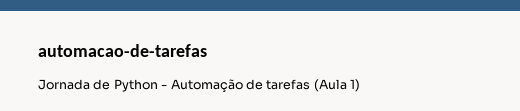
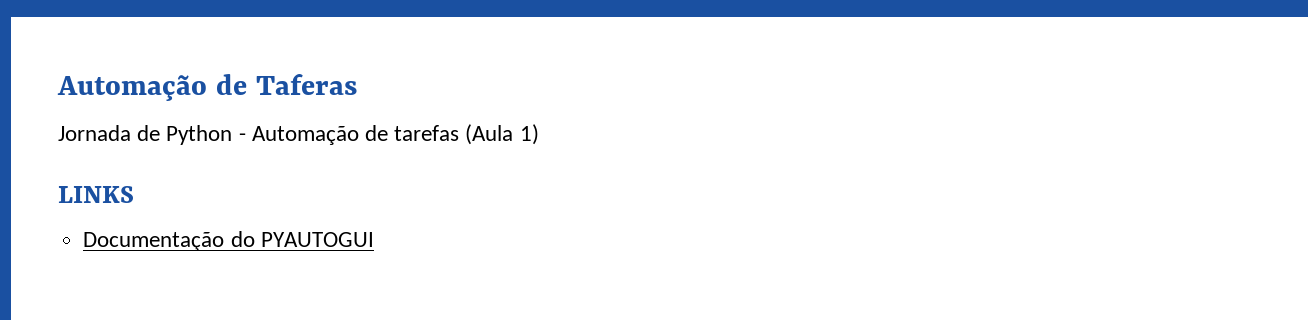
- automacao-de-tarefas
+ Automação de Taferas
+ LINKS
+ Documentação do PYAUTOGUI

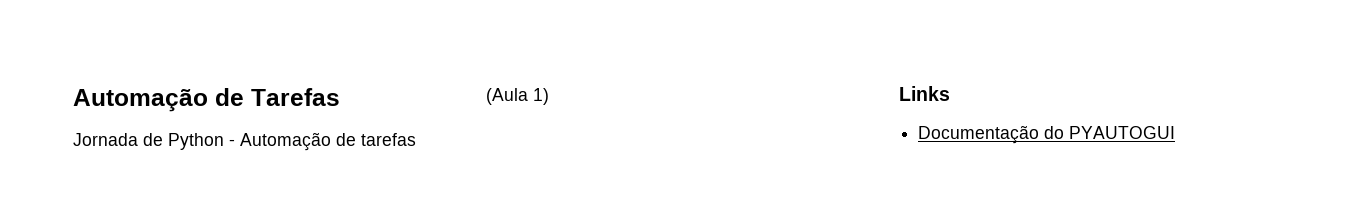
- Automação de Taferas
+ Automação de Tarefas
- LINKS
+ Links

